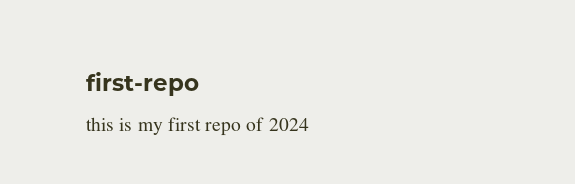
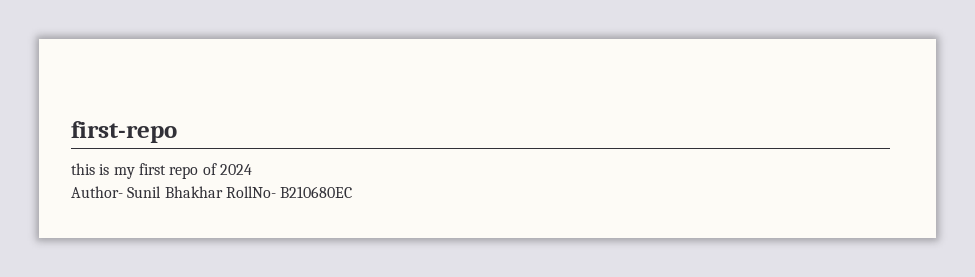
+ Author- Sunil Bhakhar RollNo- B210680EC

